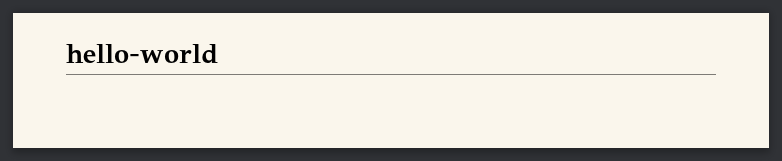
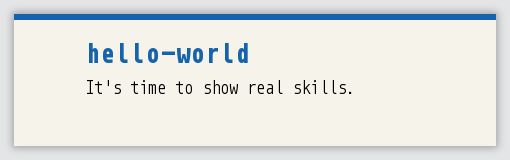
+ It's time to show real skills.

